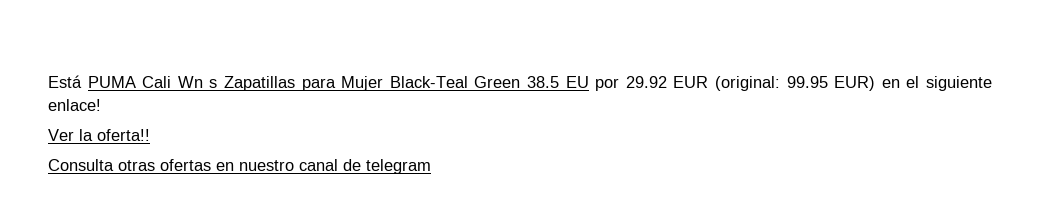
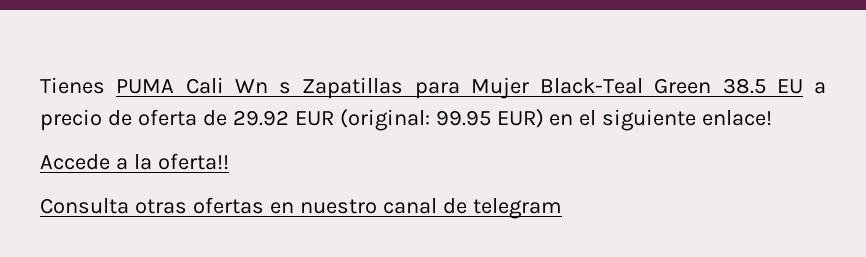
- Está PUMA Cali Wn s Zapatillas para Mujer Black-Teal Green 38.5 EU por 29.92 EUR (original: 99.95 EUR) en el siguiente enlace!
+ Tienes PUMA Cali Wn s Zapatillas para Mujer Black-Teal Green 38.5 EU a precio de oferta de 29.92 EUR (original: 99.95 EUR) en el siguiente enlace!
- Ver la oferta!!
+ Accede a la oferta!!

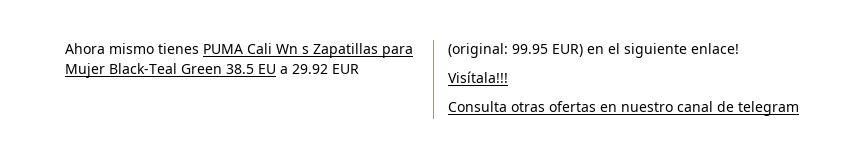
- Tienes PUMA Cali Wn s Zapatillas para Mujer Black-Teal Green 38.5 EU a precio de oferta de 29.92 EUR (original: 99.95 EUR) en el siguiente enlace!
+ Ahora mismo tienes PUMA Cali Wn s Zapatillas para Mujer Black-Teal Green 38.5 EU a 29.92 EUR (original: 99.95 EUR) en el siguiente enlace!
- Accede a la oferta!!
+ Visítala!!!

